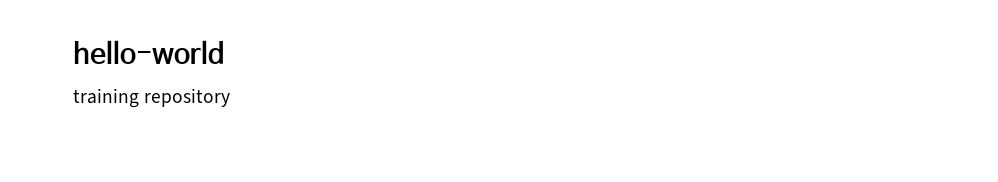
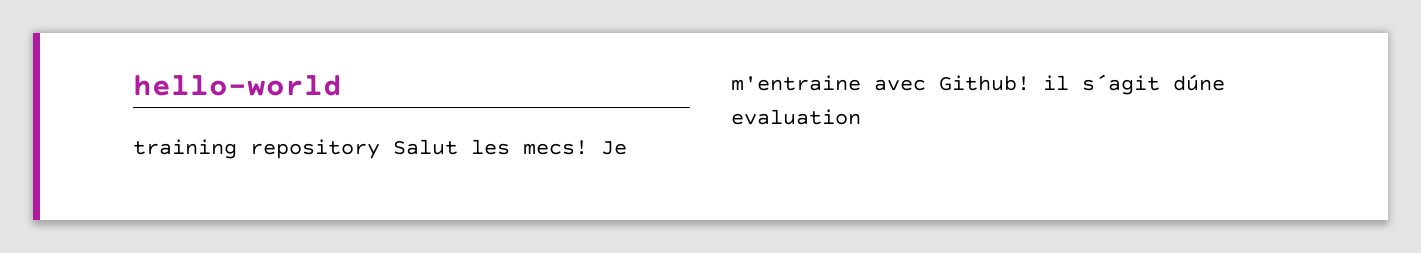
- training repository
+ training repository Salut les mecs! Je m'entraine avec Github! il s´agit dúne evaluation

